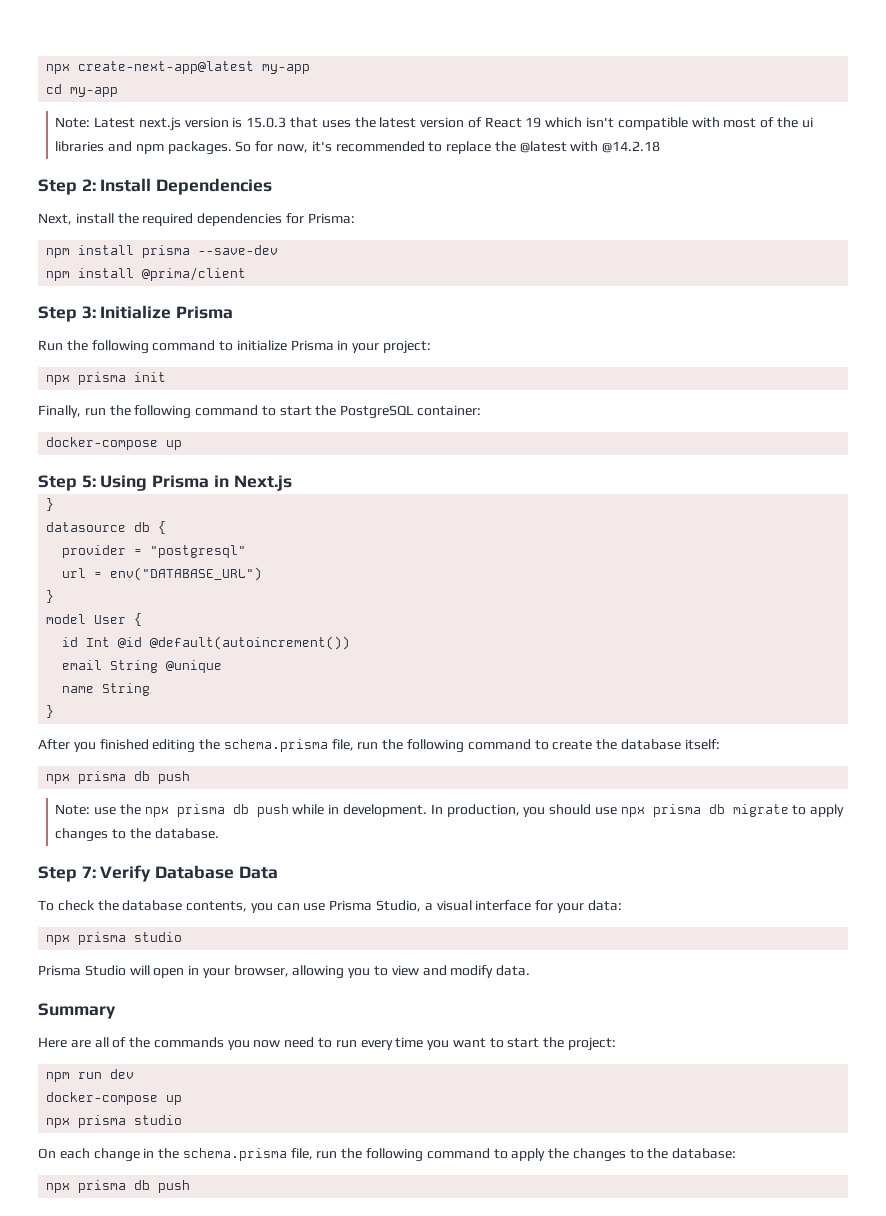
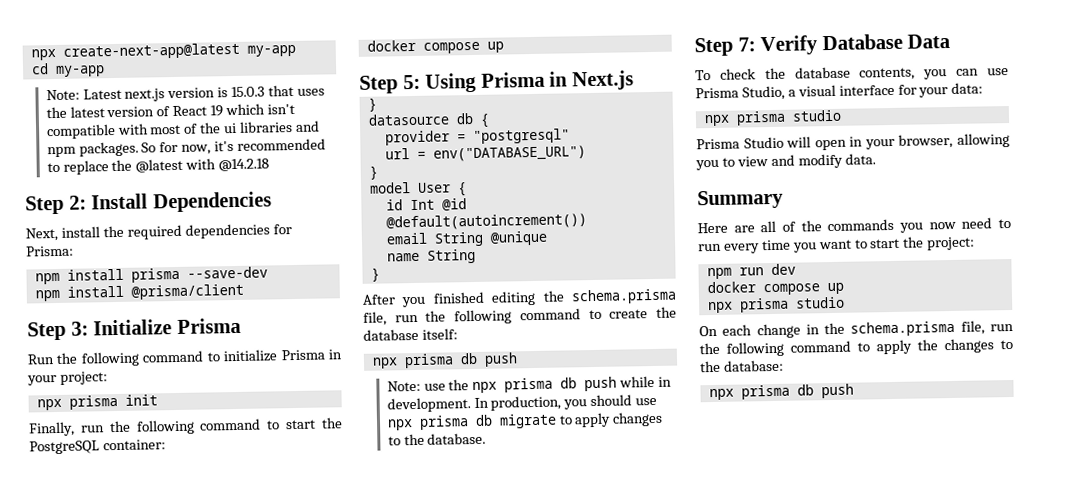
- npm install @prima/client
+ npm install @prisma/client
  Finally, run the following command to start the PostgreSQL container:
- docker-compose up
+ docker compose up
  npm run dev
- docker-compose up
+ docker compose up

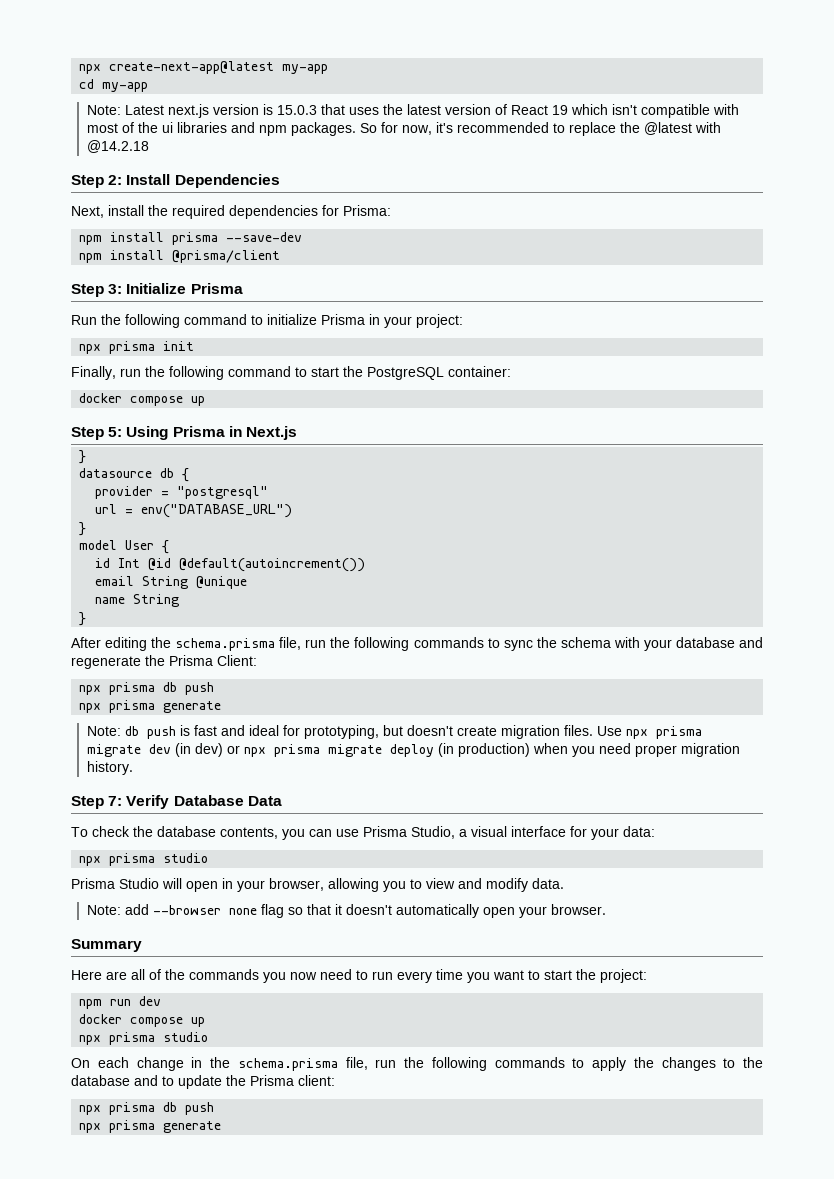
- After you finished editing the schema.prisma file, run the following command to create the database itself:
+ After editing the schema.prisma file, run the following commands to sync the schema with your database and regenerate the Prisma Client:
  npx prisma db push
- Note: use the npx prisma db push while in development. In production, you should use npx prisma db migrate to apply changes to the database.
+ npx prisma generate
+ Note: db push is fast and ideal for prototyping, but doesn't create migration files. Use npx prisma migrate dev (in dev) or npx prisma migrate deploy (in production) when you need proper migration history.
+ Note: add --browser none flag so that it doesn't automatically open your browser.
- On each change in the schema.prisma file, run the following command to apply the changes to the database:
+ On each change in the schema.prisma file, run the following commands to apply the changes to the database and to update the Prisma client:
  npx prisma db push
+ npx prisma generate

